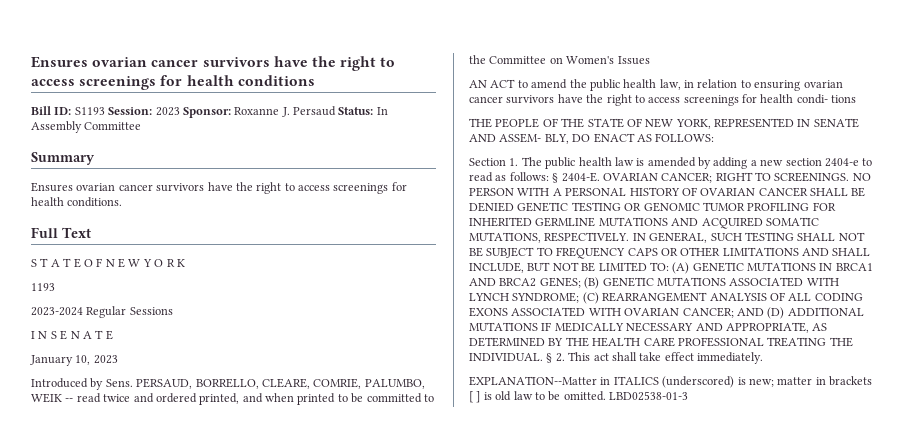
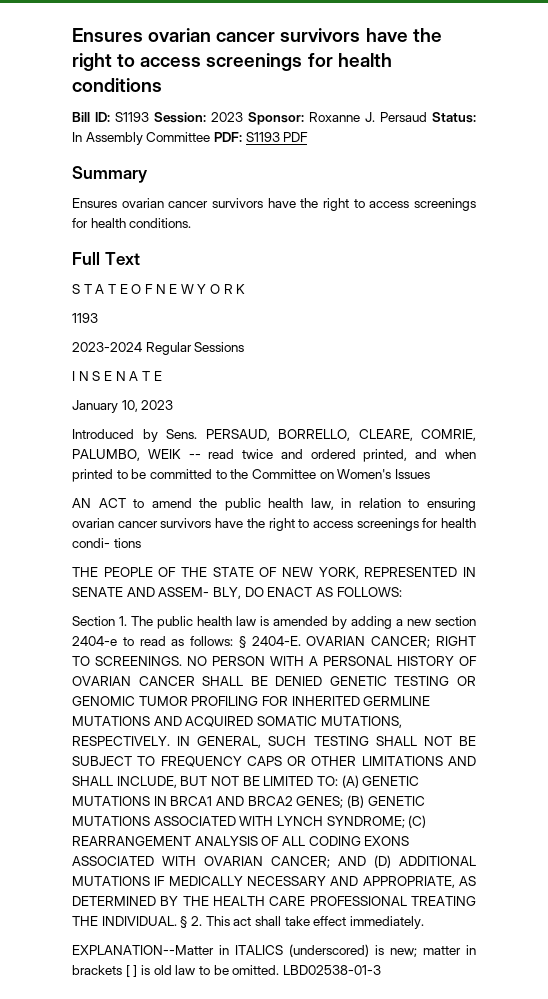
- Bill ID: S1193 Session: 2023 Sponsor: Roxanne J. Persaud Status: In Assembly Committee
+ Bill ID: S1193 Session: 2023 Sponsor: Roxanne J. Persaud Status: In Assembly Committee PDF: S1193 PDF

